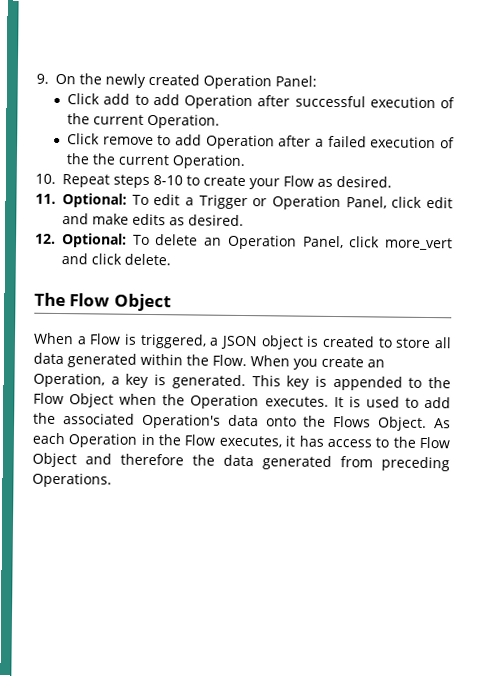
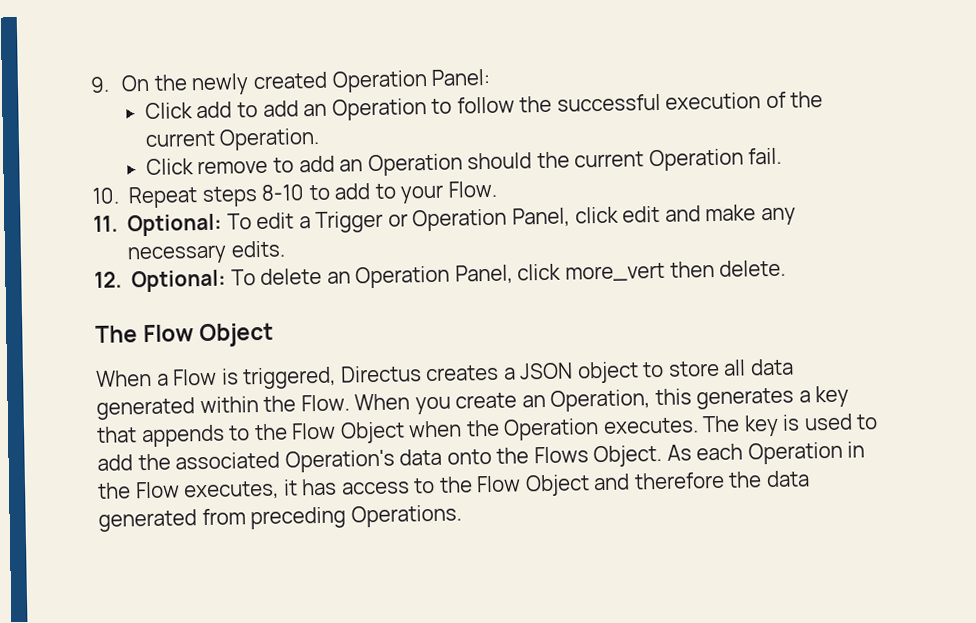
- Click add to add Operation after successful execution of the current Operation.
+ Click add to add an Operation to follow the successful execution of the current Operation.
- Click remove to add Operation after a failed execution of the the current Operation.
+ Click remove to add an Operation should the current Operation fail.
- 10. Repeat steps 8-10 to create your Flow as desired.
+ 10. Repeat steps 8-10 to add to your Flow.
- 11. Optional: To edit a Trigger or Operation Panel, click edit and make edits as desired.
+ 11. Optional: To edit a Trigger or Operation Panel, click edit and make any necessary edits.
- 12. Optional: To delete an Operation Panel, click more_vert and click delete.
+ 12. Optional: To delete an Operation Panel, click more_vert then delete.
- When a Flow is triggered, a JSON object is created to store all data generated within the Flow.
+ When a Flow is triggered, Directus creates a JSON object to store all data generated within the Flow.
- When you create an Operation, a key is generated. This key is appended to the Flow Object when the Operation executes.
+ When you create an Operation, this generates a key that appends to the Flow Object when the Operation executes.
- It is used to add the associated Operation's data onto the Flows Object.
+ The key is used to add the associated Operation's data onto the Flows Object.

